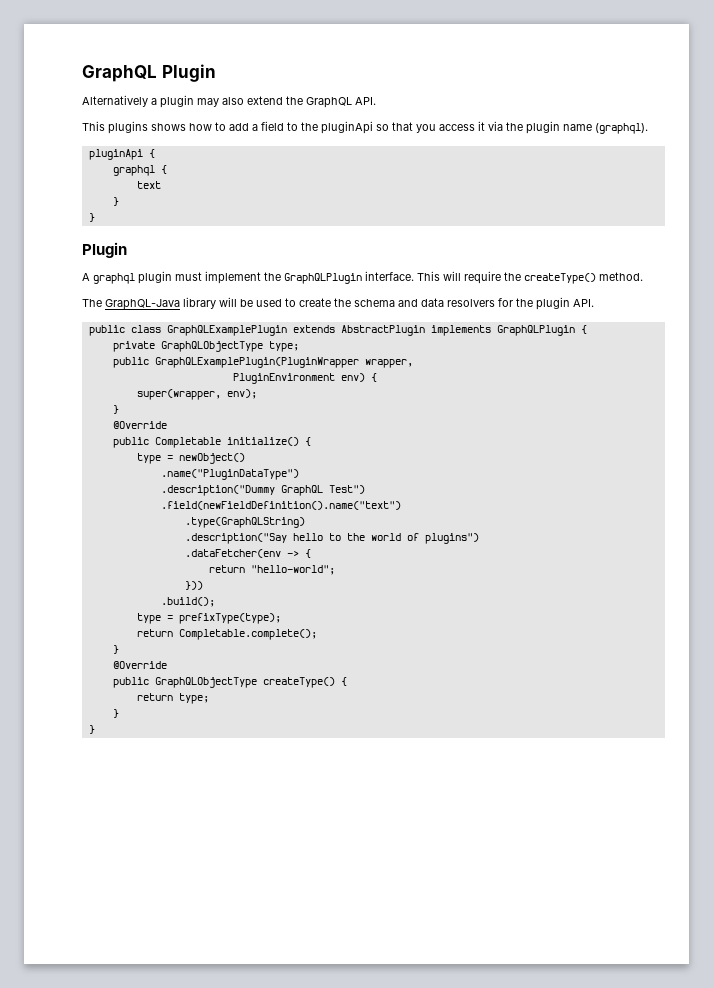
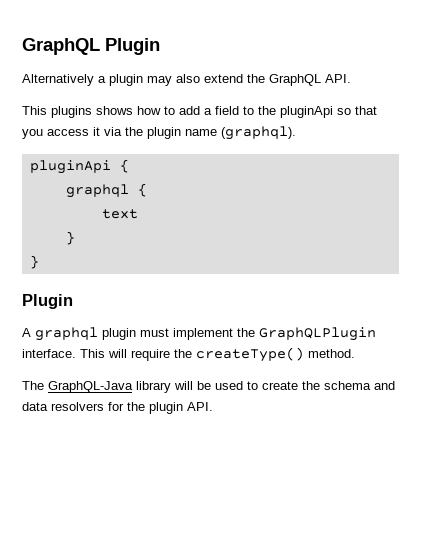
- public class GraphQLExamplePlugin extends AbstractPlugin implements GraphQLPlugin {
- private GraphQLObjectType type;
- public GraphQLExamplePlugin(PluginWrapper wrapper,
- PluginEnvironment env) {
- super(wrapper, env);
- }
- @Override
- public Completable initialize() {
- type = newObject()
- .name("PluginDataType")
- .description("Dummy GraphQL Test")
- .field(newFieldDefinition().name("text")
- .type(GraphQLString)
- .description("Say hello to the world of plugins")
- .dataFetcher(env -> {
- return "hello-world";
- }))
- .build();
- type = prefixType(type);
- return Completable.complete();
- }
- @Override
- public GraphQLObjectType createType() {
- return type;
- }
- }

